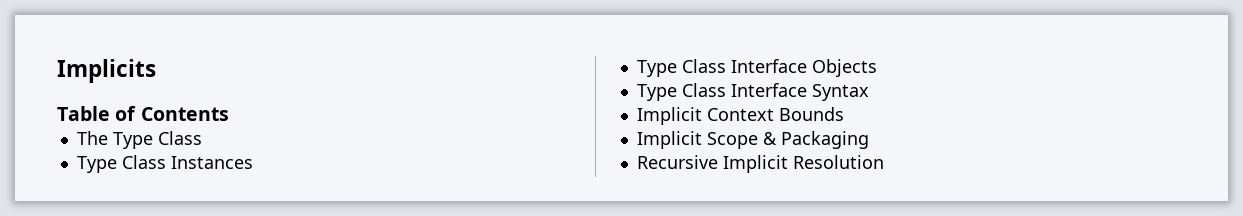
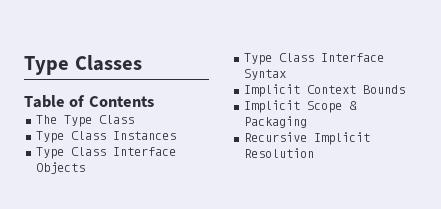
- Implicits
+ Type Classes

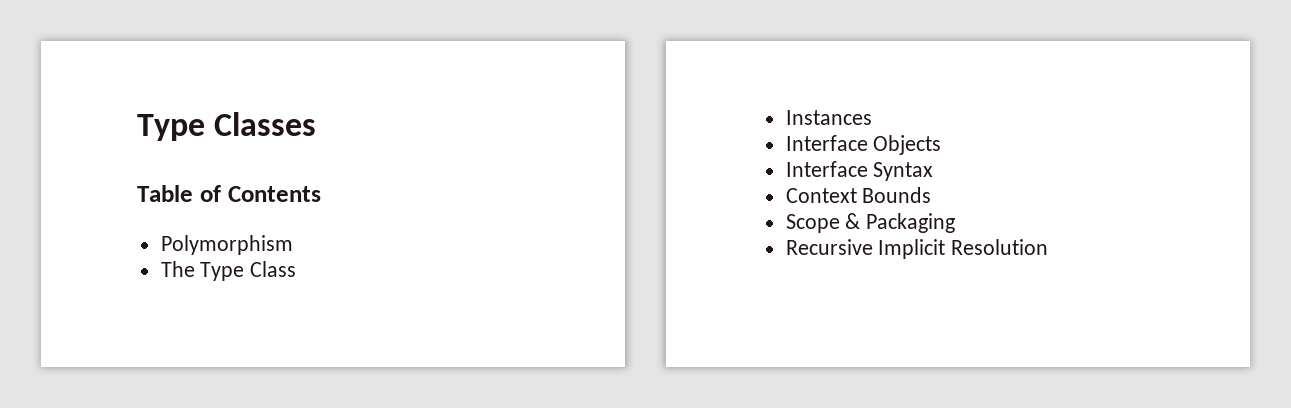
+ Polymorphism
- Type Class Instances
+ Instances
- Type Class Interface Objects
+ Interface Objects
- Type Class Interface Syntax
+ Interface Syntax
- Implicit Context Bounds
+ Context Bounds
- Implicit Scope & Packaging
+ Scope & Packaging

